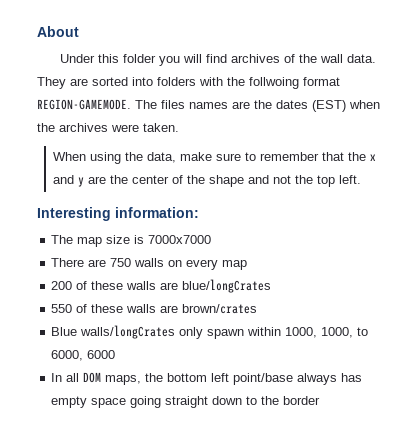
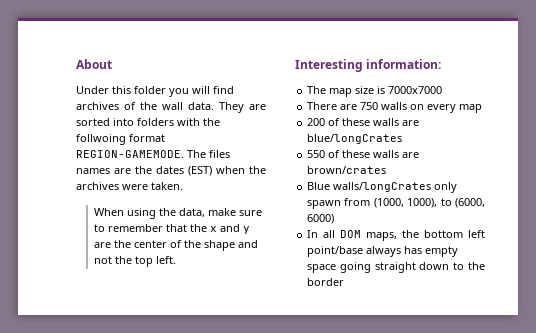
- Blue walls/longCrates only spawn within 1000, 1000, to 6000, 6000
+ Blue walls/longCrates only spawn from (1000, 1000), to (6000, 6000)

